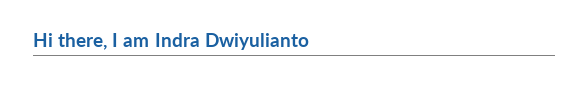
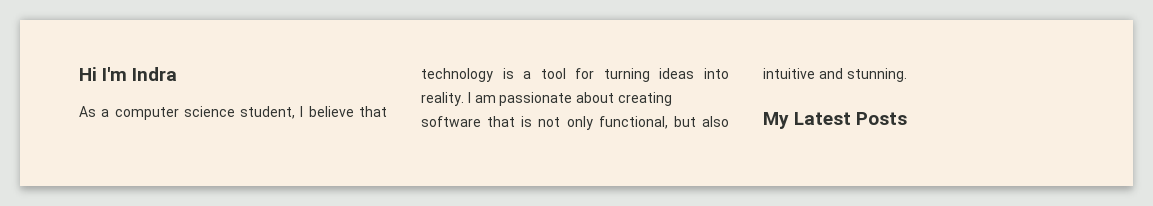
- Hi there, I am Indra Dwiyulianto
+ Hi I'm Indra
+ As a computer science student, I believe that technology is a tool for turning ideas into reality. I am passionate about creating software that is not only functional, but also intuitive and stunning.
+ My Latest Posts

